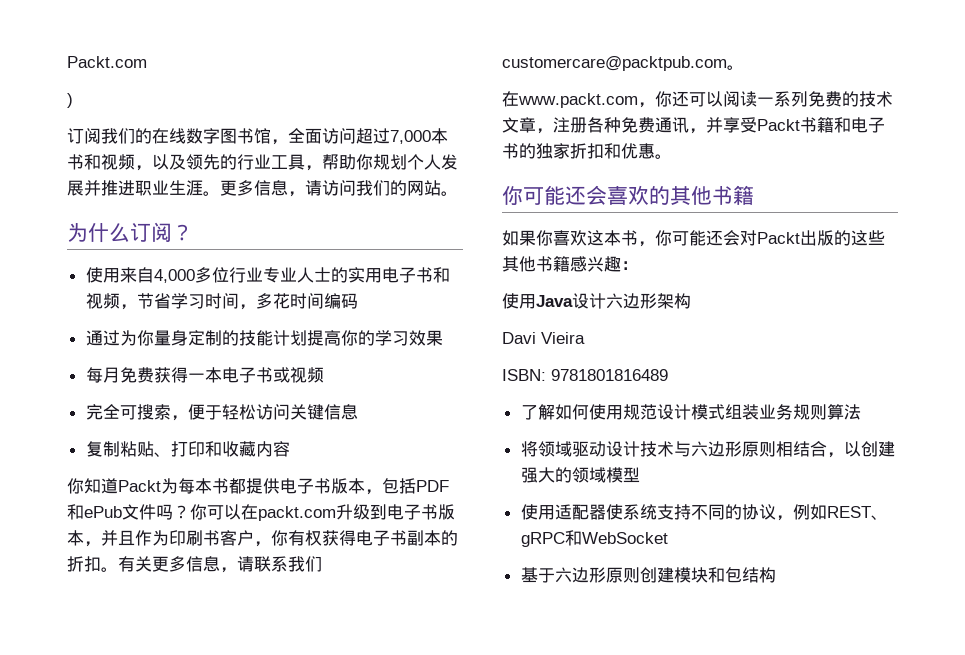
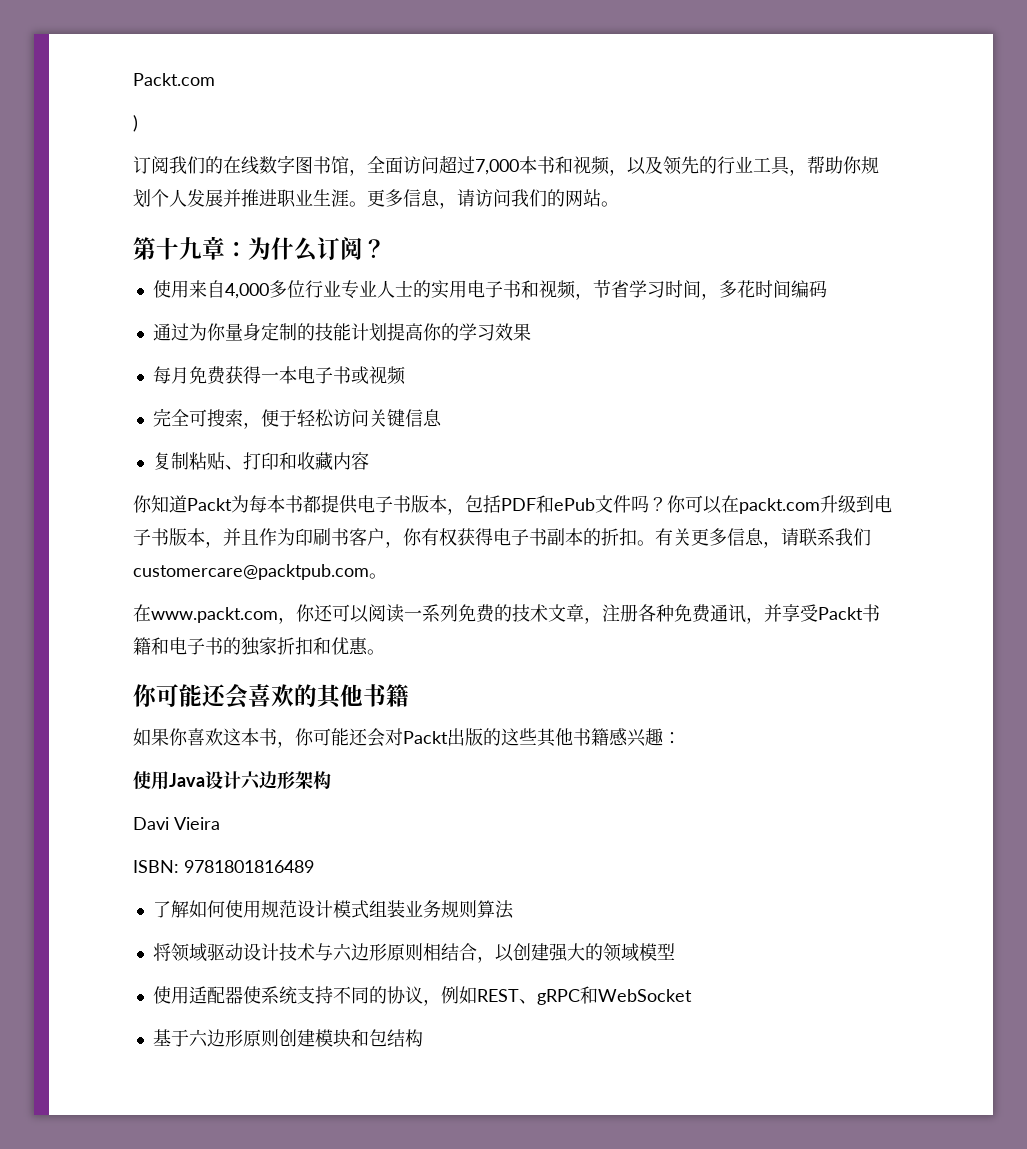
- 为什么订阅？
+ 第十九章：为什么订阅？

